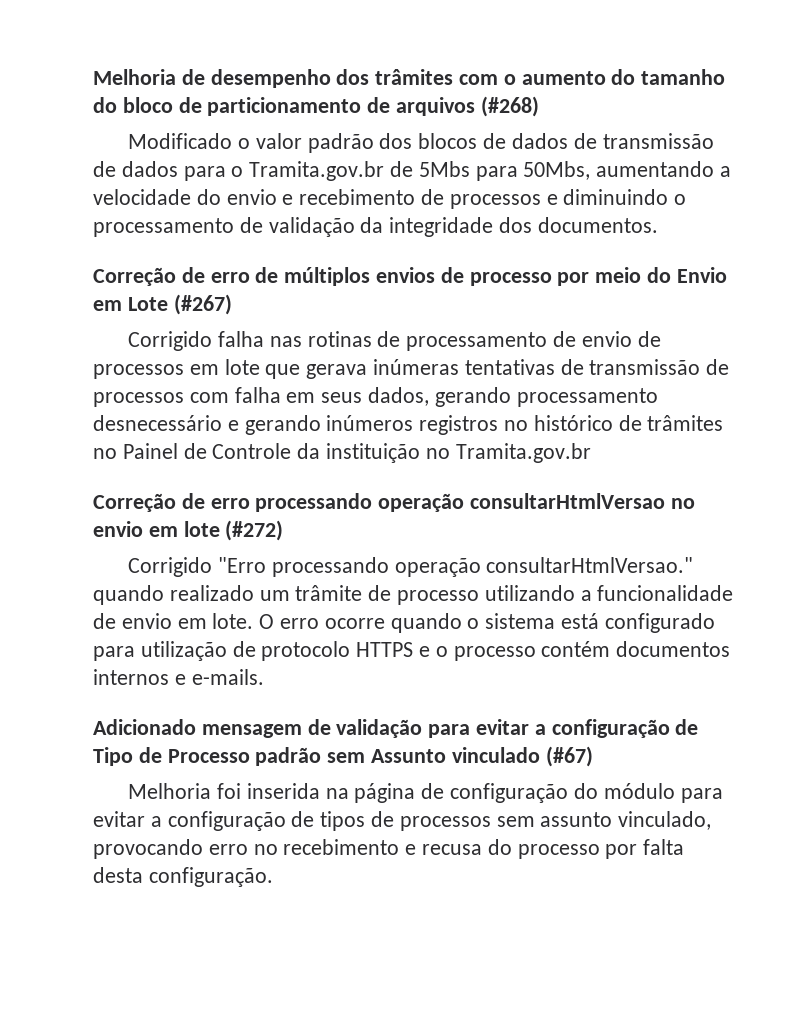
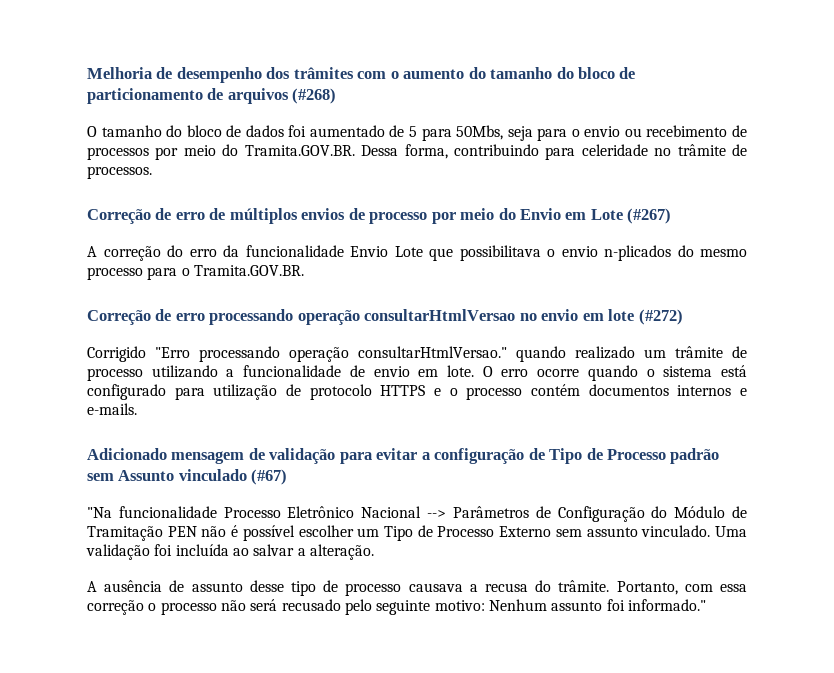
- Modificado o valor padrão dos blocos de dados de transmissão de dados para o Tramita.gov.br de 5Mbs para 50Mbs, aumentando a velocidade do envio e recebimento de processos e diminuindo o processamento de validação da integridade dos documentos.
+ O tamanho do bloco de dados foi aumentado de 5 para 50Mbs, seja para o envio ou recebimento de processos por meio do Tramita.GOV.BR. Dessa forma, contribuindo para celeridade no trâmite de processos.
- Corrigido falha nas rotinas de processamento de envio de processos em lote que gerava inúmeras tentativas de transmissão de processos com falha em seus dados, gerando processamento desnecessário e gerando inúmeros registros no histórico de trâmites no Painel de Controle da instituição no Tramita.gov.br
+ A correção do erro da funcionalidade Envio Lote que possibilitava o envio n-plicados do mesmo processo para o Tramita.GOV.BR.
- Melhoria foi inserida na página de configuração do módulo para evitar a configuração de tipos de processos sem assunto vinculado, provocando erro no recebimento e recusa do processo por falta desta configuração.
+ "Na funcionalidade Processo Eletrônico Nacional --> Parâmetros de Configuração do Módulo de Tramitação PEN não é possível escolher um Tipo de Processo Externo sem assunto vinculado. Uma validação foi incluída ao salvar a alteração.
+ A ausência de assunto desse tipo de processo causava a recusa do trâmite. Portanto, com essa correção o processo não será recusado pelo seguinte motivo: Nenhum assunto foi informado."

